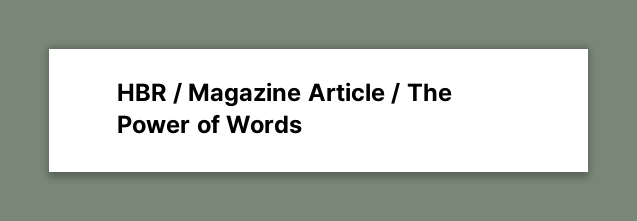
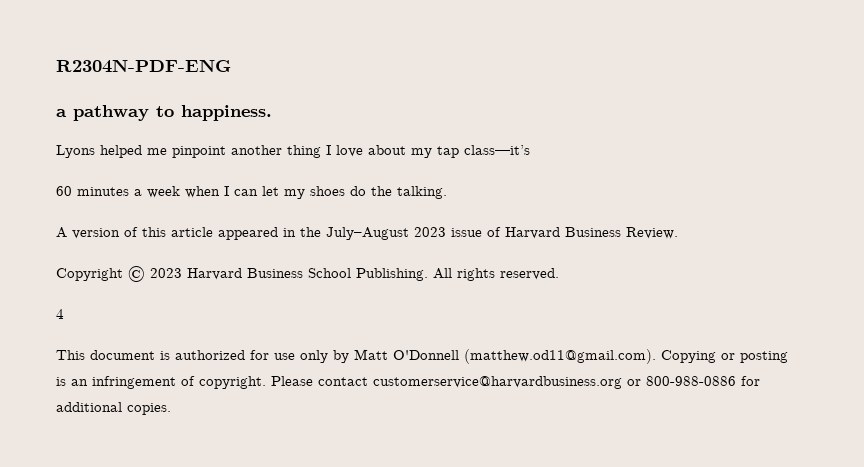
- HBR / Magazine Article / The Power of Words
+ R2304N-PDF-ENG
+ a pathway to happiness.
+ Lyons helped me pinpoint another thing I love about my tap class—it’s
+ 60 minutes a week when I can let my shoes do the talking.
+ A version of this article appeared in the July–August 2023 issue of Harvard Business Review.
+ Copyright © 2023 Harvard Business School Publishing. All rights reserved.
+ 4
+ This document is authorized for use only by Matt O'Donnell (matthew.od11@gmail.com). Copying or posting is an infringement of copyright. Please contact customerservice@harvardbusiness.org or 800-988-0886 for additional copies.

